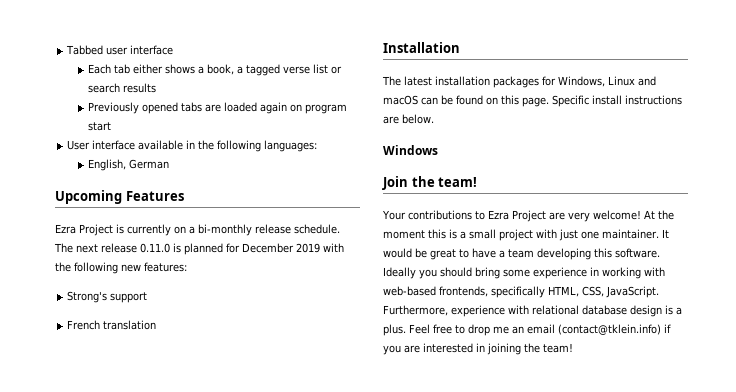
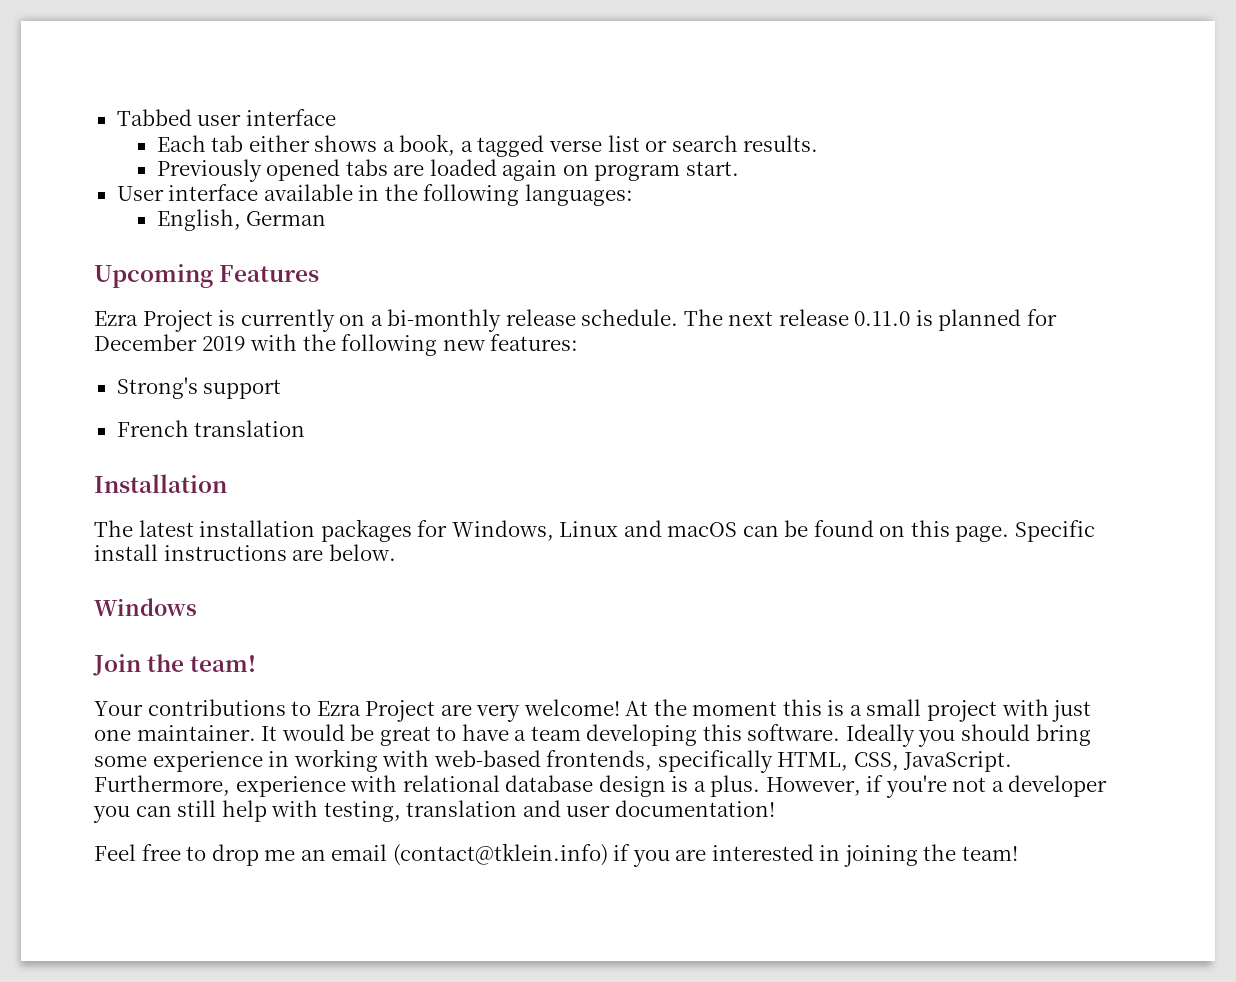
- Each tab either shows a book, a tagged verse list or search results
+ Each tab either shows a book, a tagged verse list or search results.
- Previously opened tabs are loaded again on program start
+ Previously opened tabs are loaded again on program start.
- Furthermore, experience with relational database design is a plus. Feel free to drop me an email (contact@tklein.info) if you are interested in joining the team!
+ Furthermore, experience with relational database design is a plus. However, if you're not a developer you can still help with testing, translation and user documentation!
+ Feel free to drop me an email (contact@tklein.info) if you are interested in joining the team!

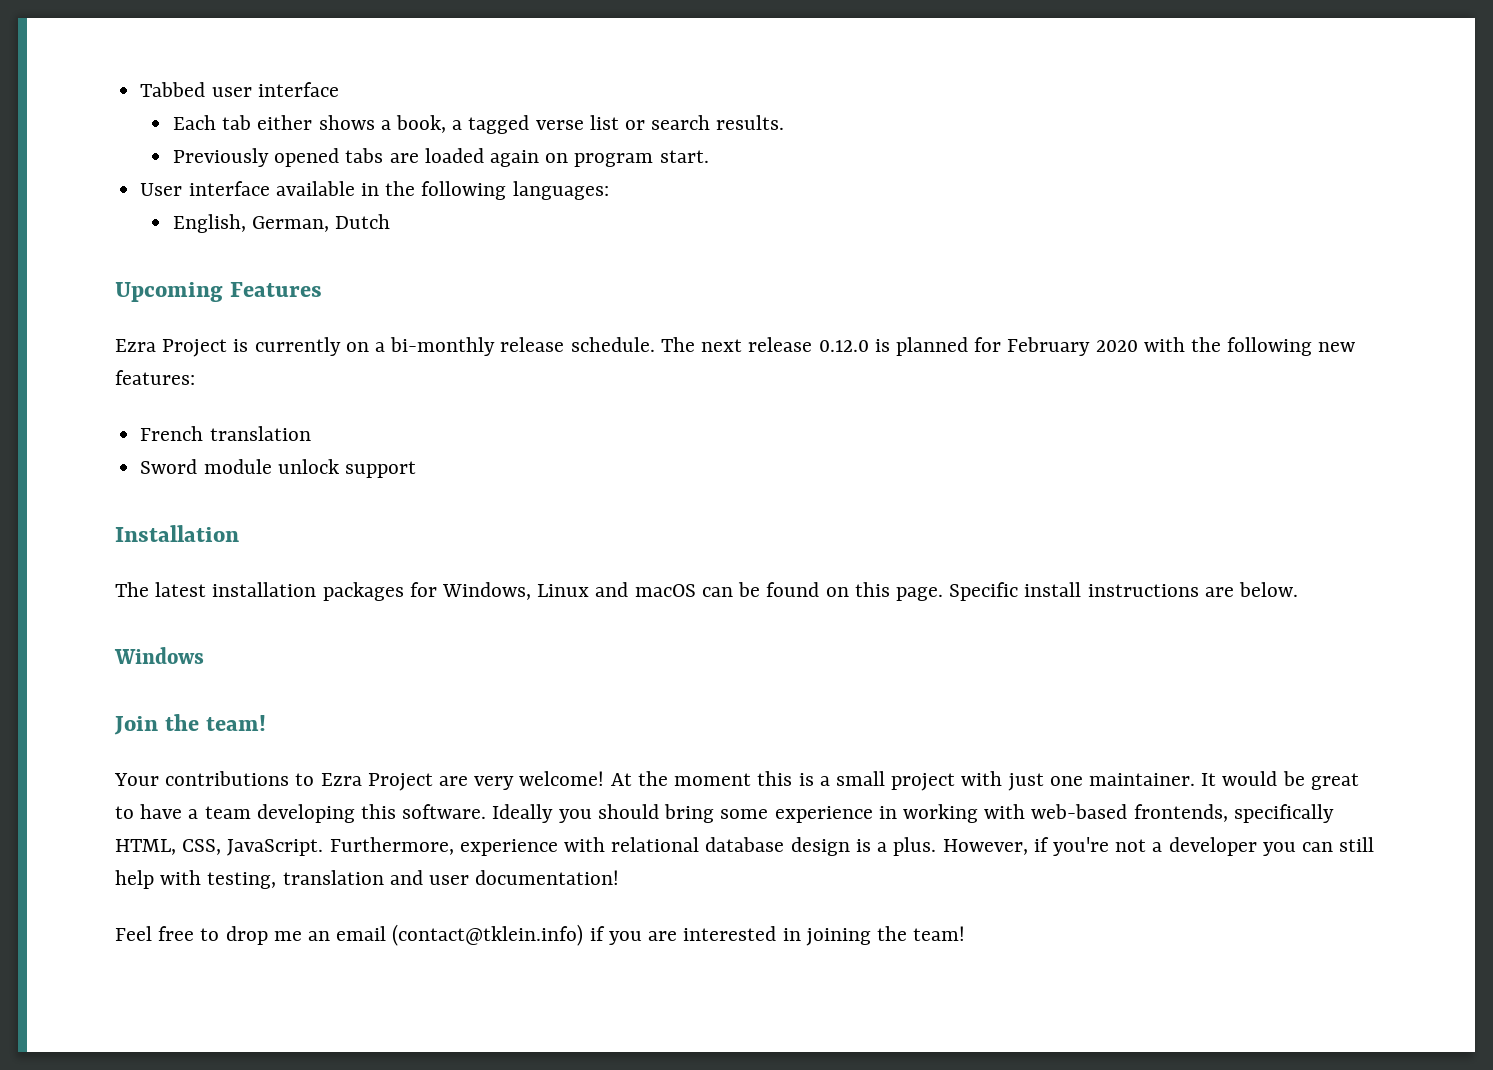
- English, German
+ English, German, Dutch
- The next release 0.11.0 is planned for December 2019 with the following new features:
+ The next release 0.12.0 is planned for February 2020 with the following new features:
- Strong's support
+ Sword module unlock support

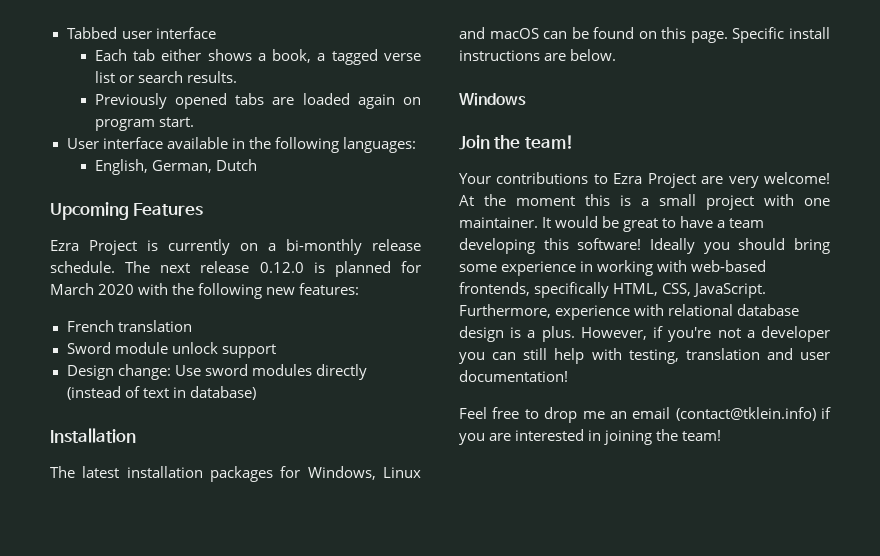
- The next release 0.12.0 is planned for February 2020 with the following new features:
+ The next release 0.12.0 is planned for March 2020 with the following new features:
+ Design change: Use sword modules directly (instead of text in database)
- At the moment this is a small project with just one maintainer.
+ At the moment this is a small project with one maintainer.
- It would be great to have a team developing this software.
+ It would be great to have a team developing this software!

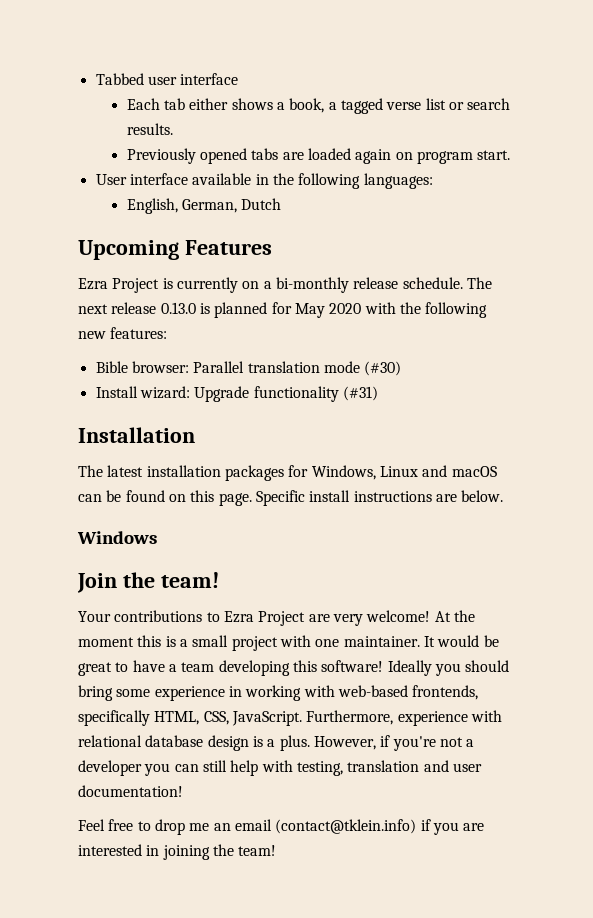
- The next release 0.12.0 is planned for March 2020 with the following new features:
+ The next release 0.13.0 is planned for May 2020 with the following new features:
- French translation
- Sword module unlock support
- Design change: Use sword modules directly (instead of text in database)
+ Bible browser: Parallel translation mode (#30)
+ Install wizard: Upgrade functionality (#31)

